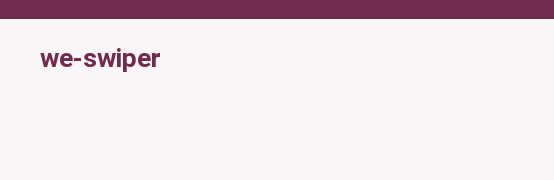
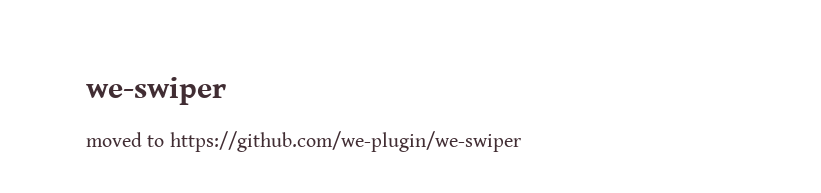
+ moved to https://github.com/we-plugin/we-swiper

